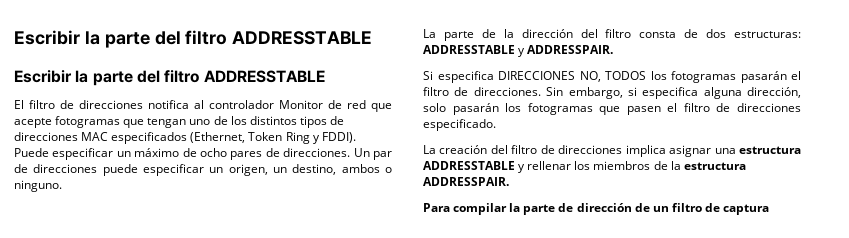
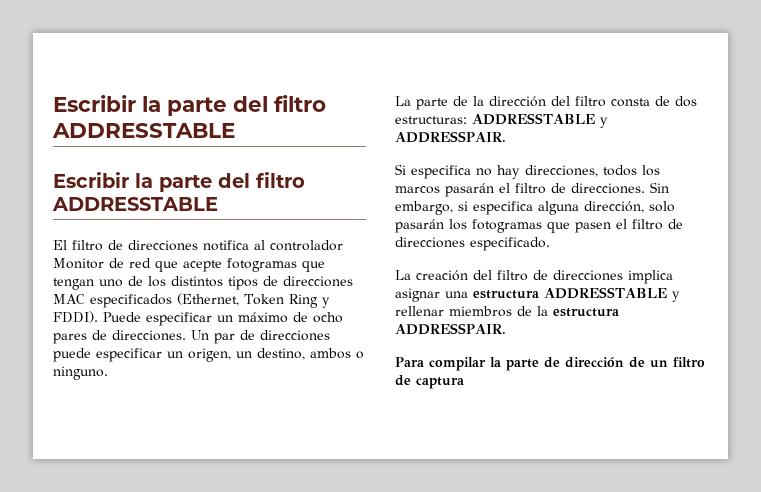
- Si especifica DIRECCIONES NO, TODOS los fotogramas pasarán el filtro de direcciones.
+ Si especifica no hay direcciones, todos los marcos pasarán el filtro de direcciones.
- La creación del filtro de direcciones implica asignar una estructura ADDRESSTABLE y rellenar los miembros de la estructura ADDRESSPAIR.
+ La creación del filtro de direcciones implica asignar una estructura ADDRESSTABLE y rellenar miembros de la estructura ADDRESSPAIR.

